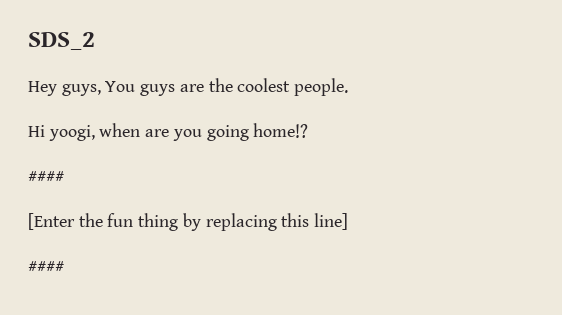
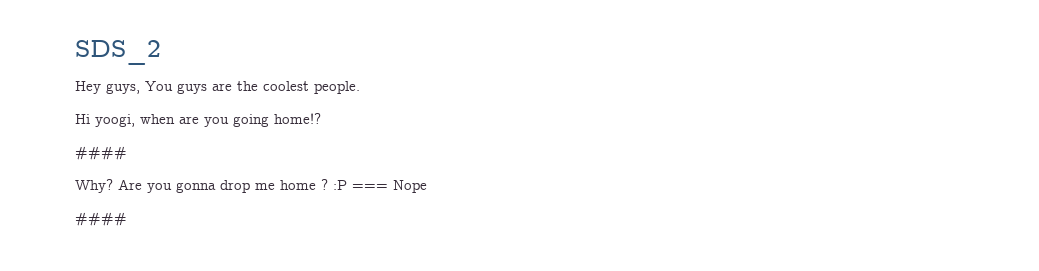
- [Enter the fun thing by replacing this line]
+ Why? Are you gonna drop me home ? :P === Nope

